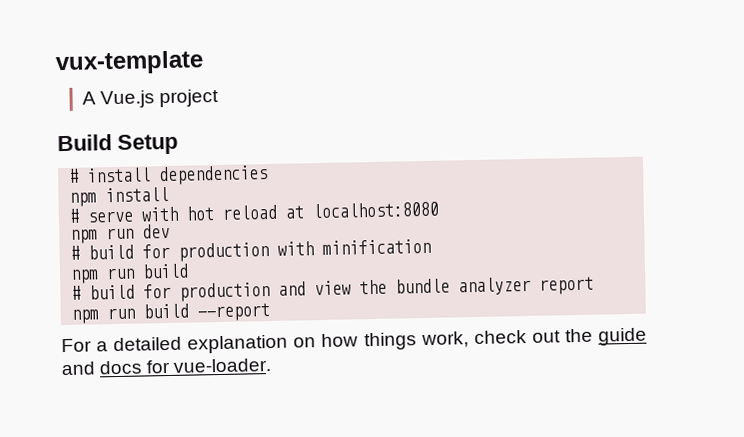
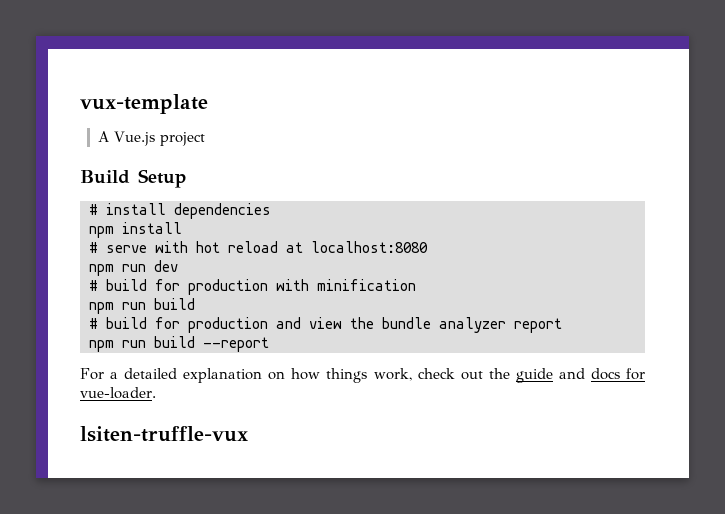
+ lsiten-truffle-vux

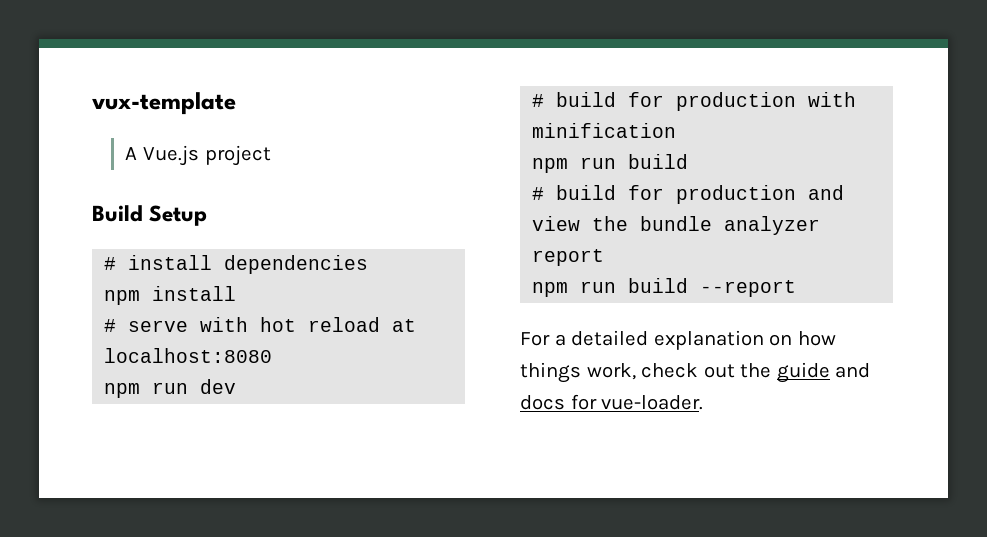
- lsiten-truffle-vux

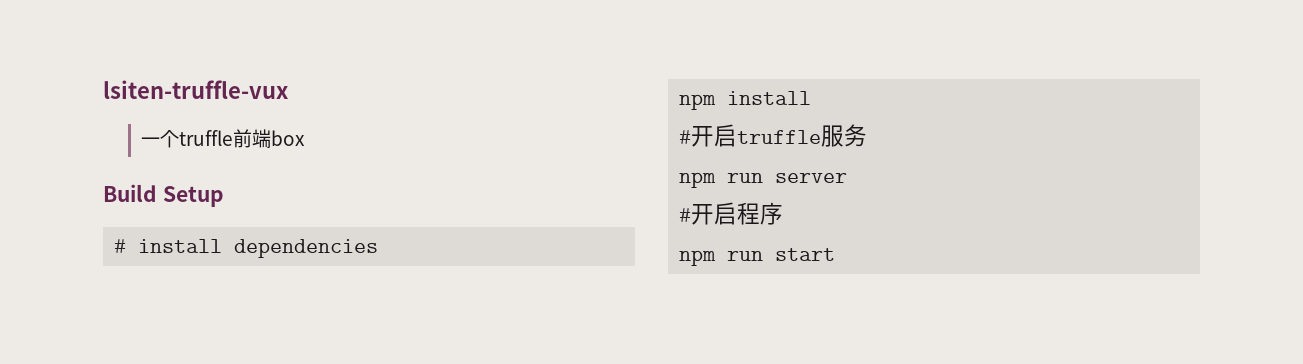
- vux-template
- A Vue.js project
+ lsiten-truffle-vux
+ 一个truffle前端box
- # serve with hot reload at localhost:8080
- npm run dev
- # build for production with minification
- npm run build
- # build for production and view the bundle analyzer report
- npm run build --report
- For a detailed explanation on how things work, check out the guide and docs for vue-loader.
+ #开启truffle服务
+ npm run server
+ #开启程序
+ npm run start

